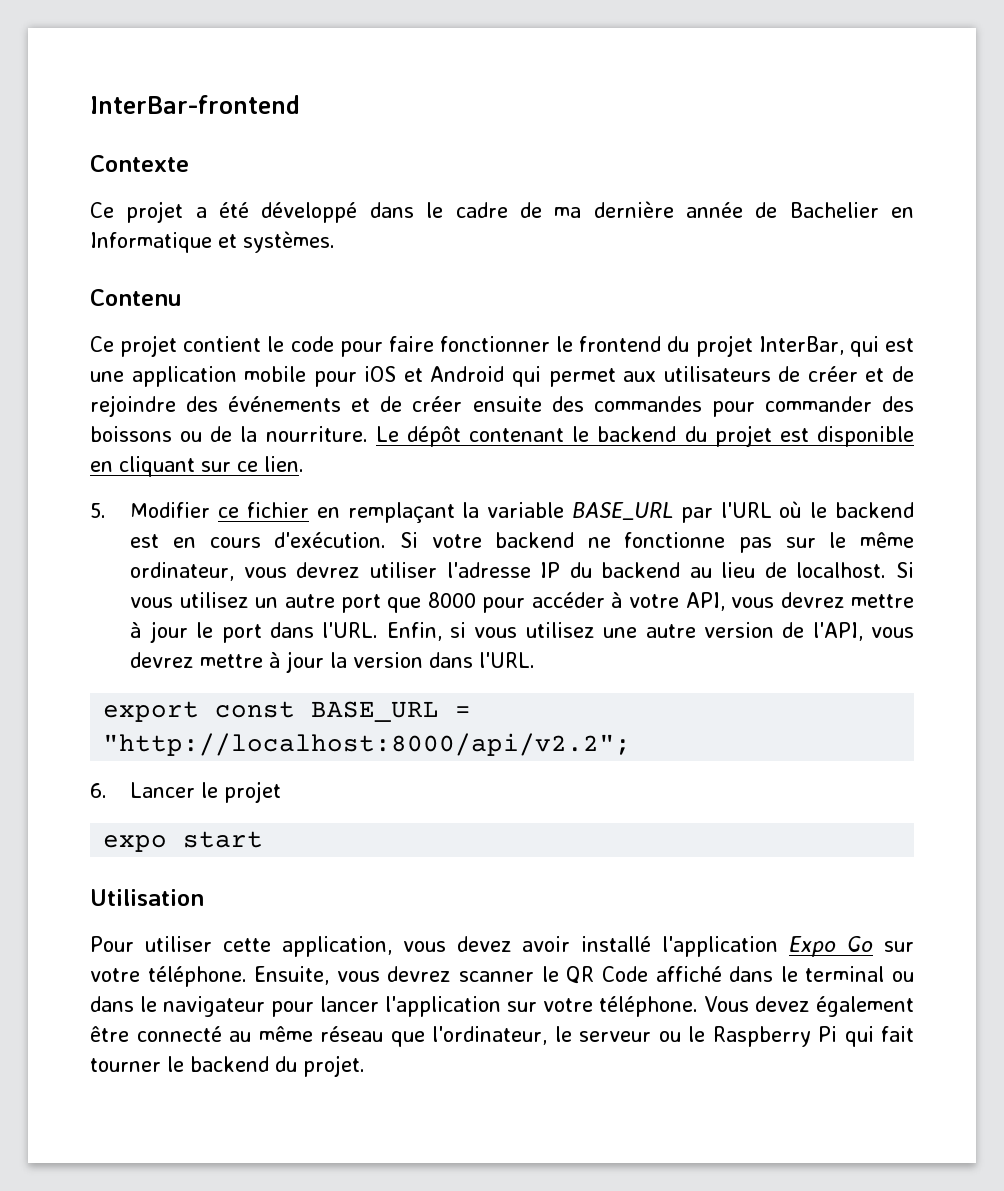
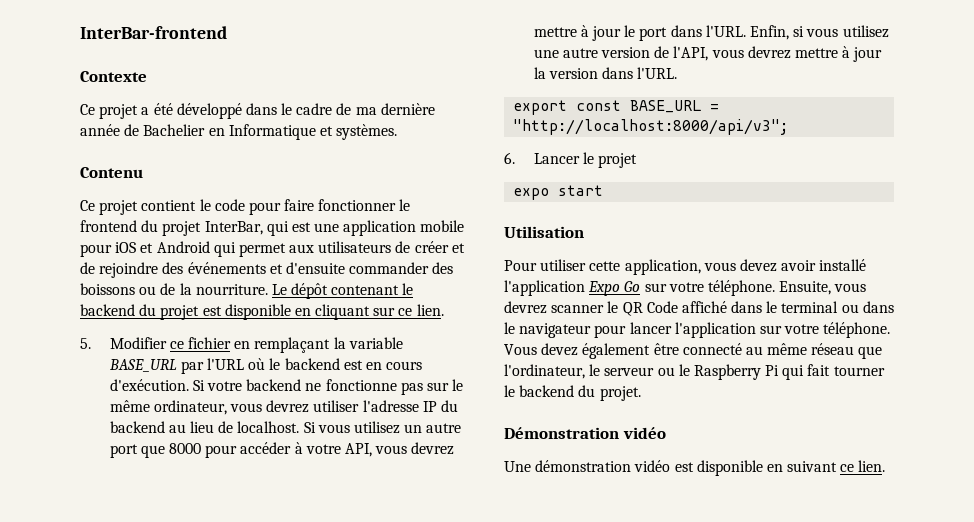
- Ce projet contient le code pour faire fonctionner le frontend du projet InterBar, qui est une application mobile pour iOS et Android qui permet aux utilisateurs de créer et de rejoindre des événements et de créer ensuite des commandes pour commander des boissons ou de la nourriture.
+ Ce projet contient le code pour faire fonctionner le frontend du projet InterBar, qui est une application mobile pour iOS et Android qui permet aux utilisateurs de créer et de rejoindre des événements et d'ensuite commander des boissons ou de la nourriture.
- export const BASE_URL = "http://localhost:8000/api/v2.2";
+ export const BASE_URL = "http://localhost:8000/api/v3";
+ Démonstration vidéo
+ Une démonstration vidéo est disponible en suivant ce lien.

